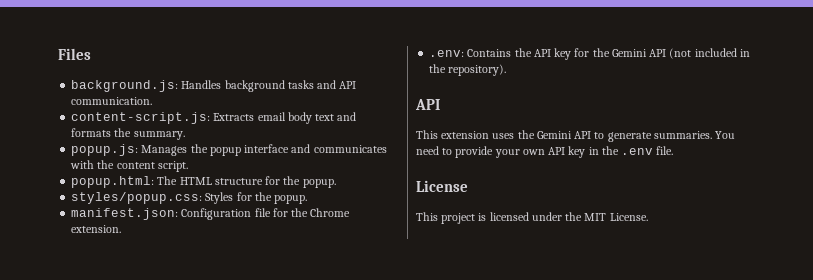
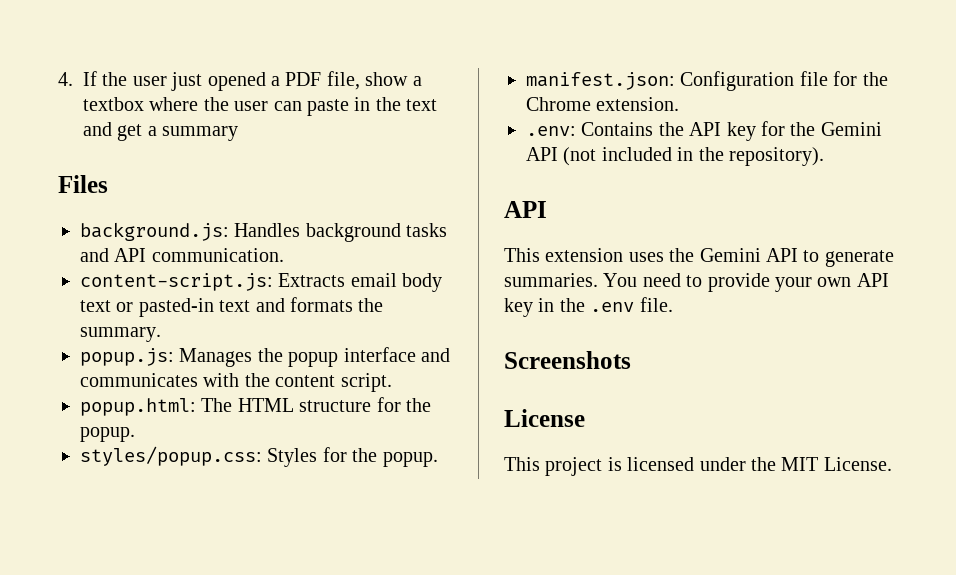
+ 4. If the user just opened a PDF file, show a textbox where the user can paste in the text and get a summary
- content-script.js: Extracts email body text and formats the summary.
+ content-script.js: Extracts email body text or pasted-in text and formats the summary.
+ Screenshots

